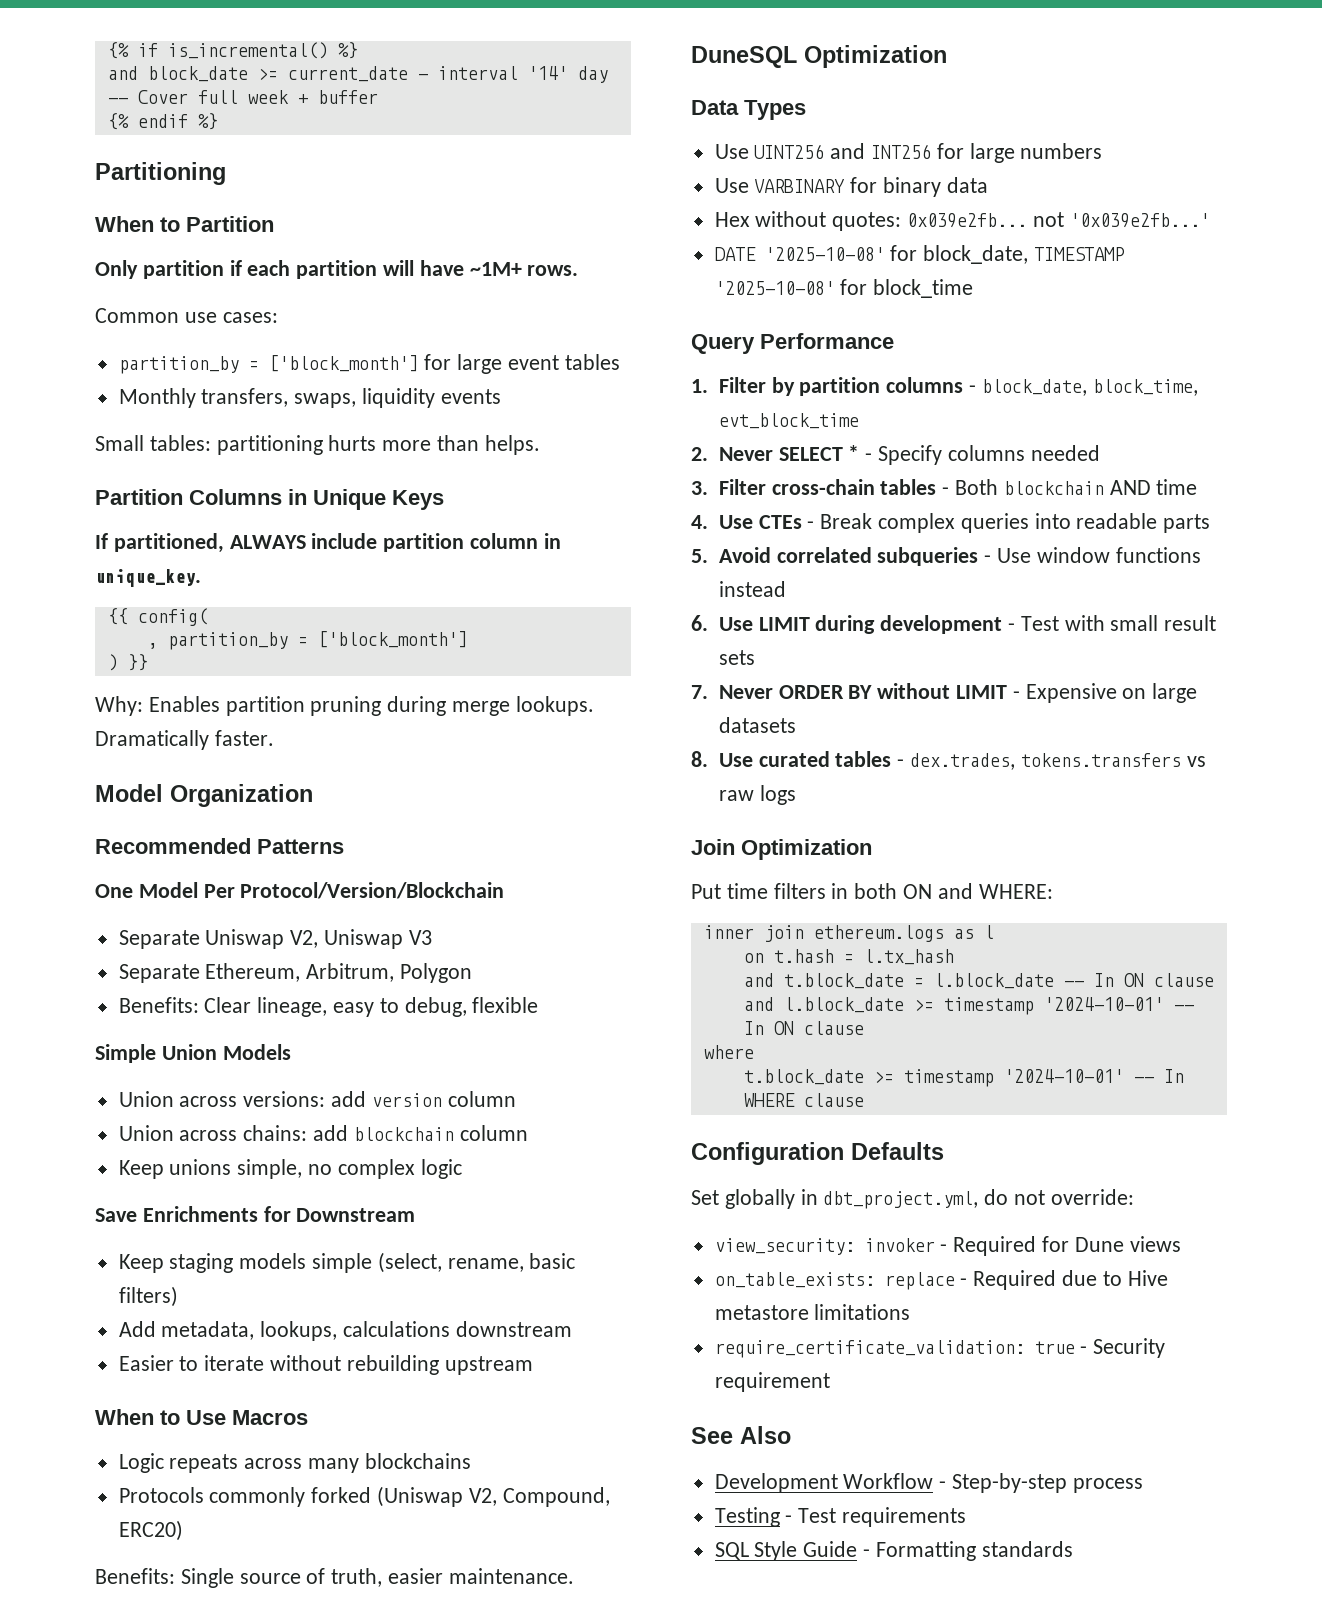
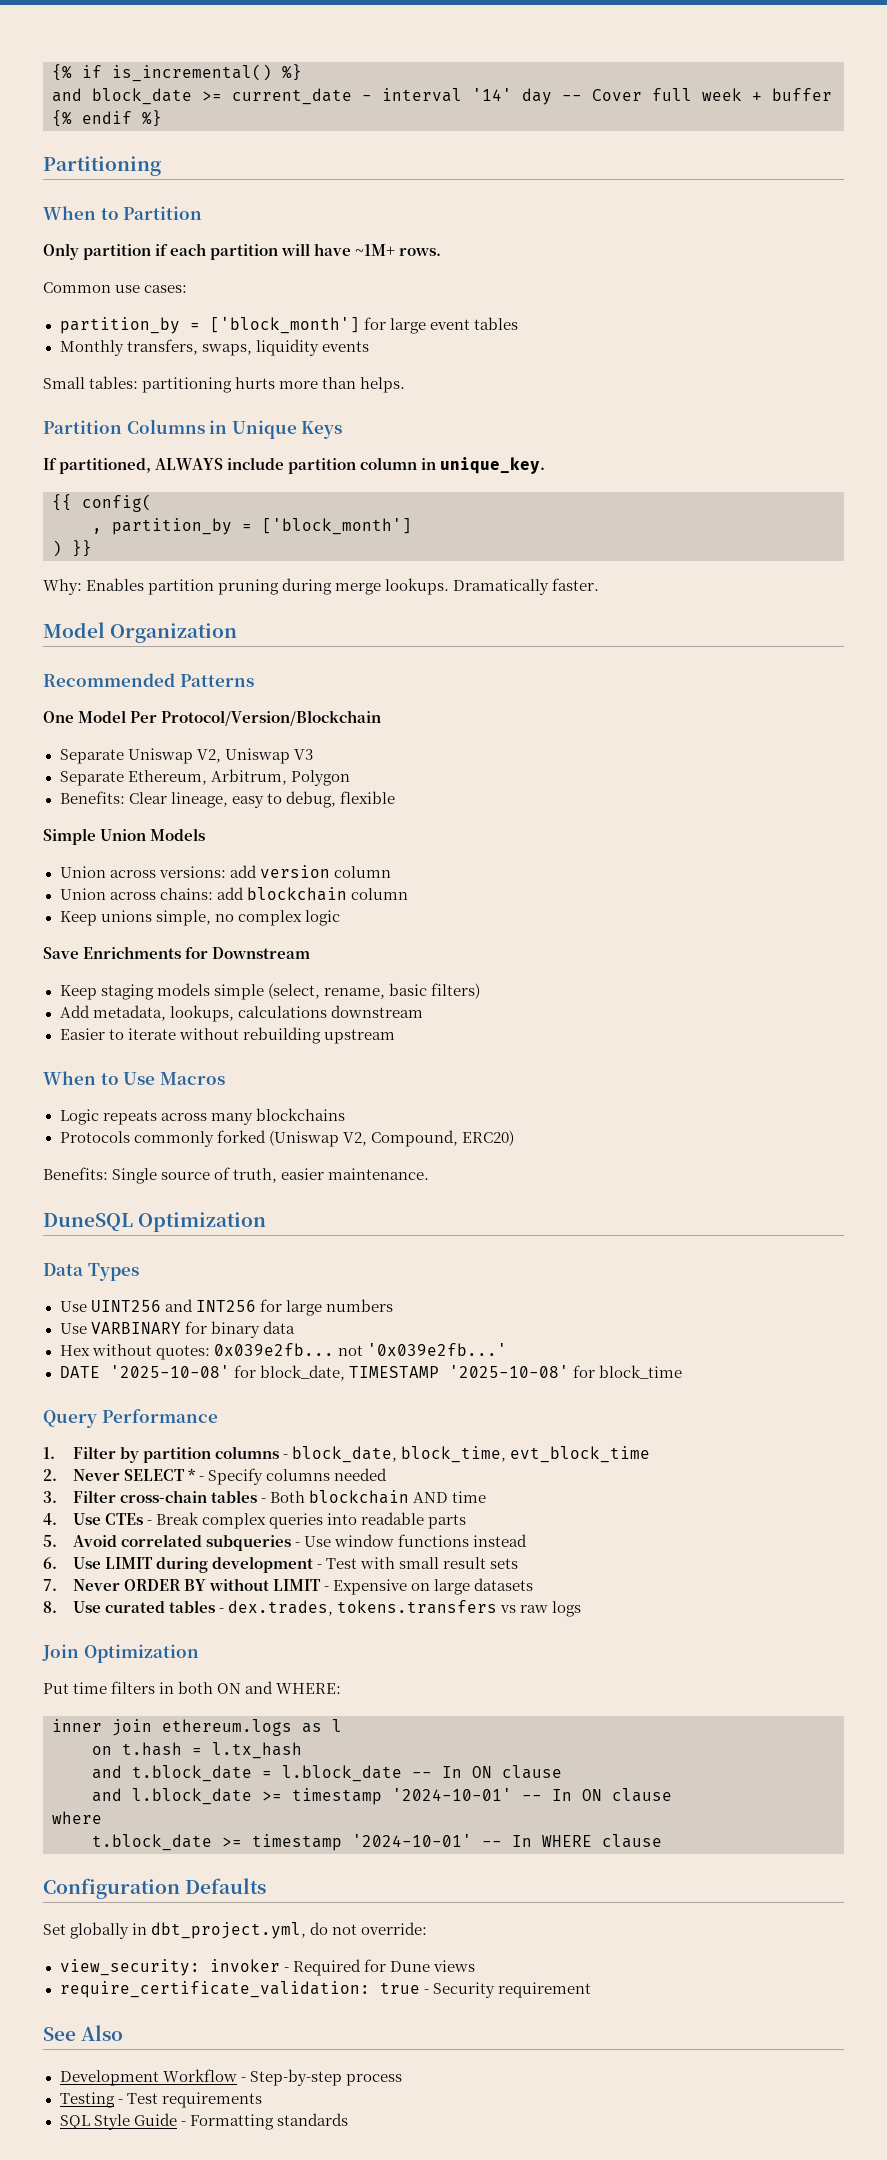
- on_table_exists: replace - Required due to Hive metastore limitations

